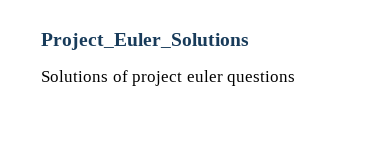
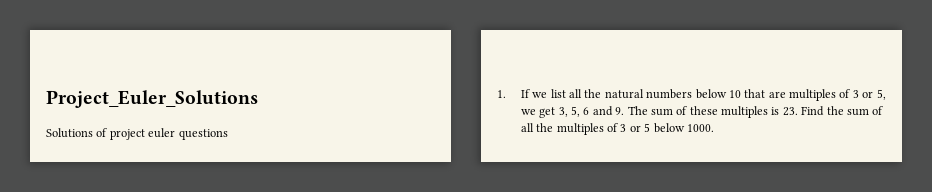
+ 1. If we list all the natural numbers below 10 that are multiples of 3 or 5, we get 3, 5, 6 and 9. The sum of these multiples is 23. Find the sum of all the multiples of 3 or 5 below 1000.

